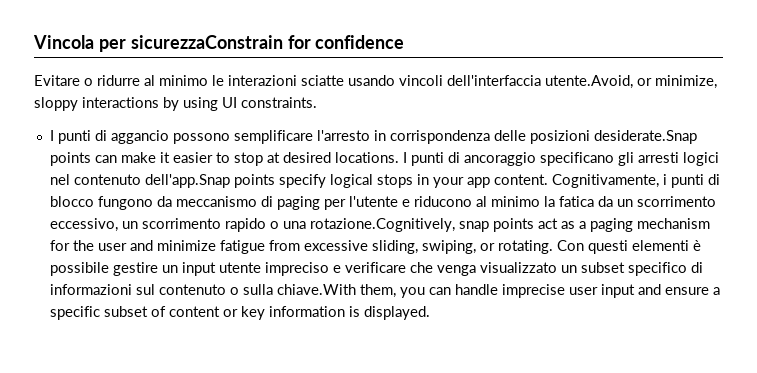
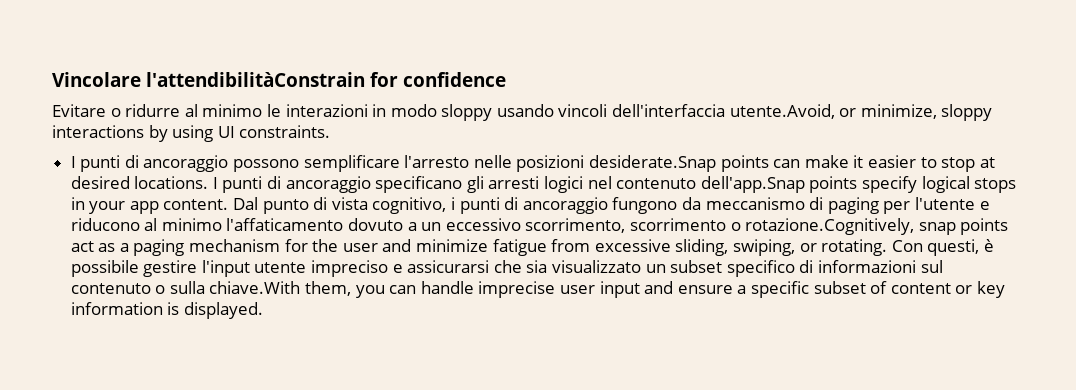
- Vincola per sicurezzaConstrain for confidence
+ Vincolare l'attendibilitàConstrain for confidence
- Evitare o ridurre al minimo le interazioni sciatte usando vincoli dell'interfaccia utente.Avoid, or minimize, sloppy interactions by using UI constraints.
+ Evitare o ridurre al minimo le interazioni in modo sloppy usando vincoli dell'interfaccia utente.Avoid, or minimize, sloppy interactions by using UI constraints.
- I punti di aggancio possono semplificare l'arresto in corrispondenza delle posizioni desiderate.Snap points can make it easier to stop at desired locations.
+ I punti di ancoraggio possono semplificare l'arresto nelle posizioni desiderate.Snap points can make it easier to stop at desired locations.
- Cognitivamente, i punti di blocco fungono da meccanismo di paging per l'utente e riducono al minimo la fatica da un scorrimento eccessivo, un scorrimento rapido o una rotazione.Cognitively, snap points act as a paging mechanism for the user and minimize fatigue from excessive sliding, swiping, or rotating.
+ Dal punto di vista cognitivo, i punti di ancoraggio fungono da meccanismo di paging per l'utente e riducono al minimo l'affaticamento dovuto a un eccessivo scorrimento, scorrimento o rotazione.Cognitively, snap points act as a paging mechanism for the user and minimize fatigue from excessive sliding, swiping, or rotating.
- Con questi elementi è possibile gestire un input utente impreciso e verificare che venga visualizzato un subset specifico di informazioni sul contenuto o sulla chiave.With them, you can handle imprecise user input and ensure a specific subset of content or key information is displayed.
+ Con questi, è possibile gestire l'input utente impreciso e assicurarsi che sia visualizzato un subset specifico di informazioni sul contenuto o sulla chiave.With them, you can handle imprecise user input and ensure a specific subset of content or key information is displayed.

